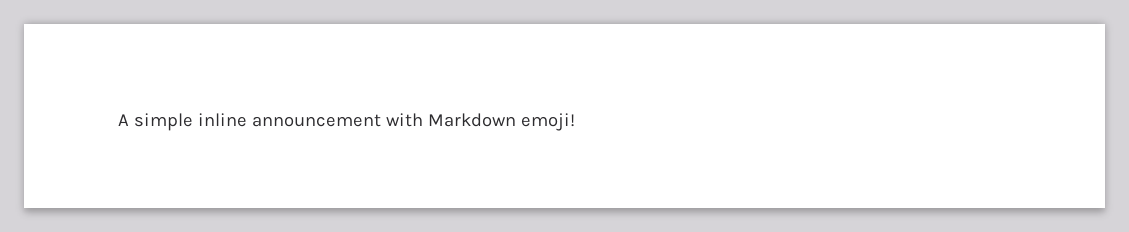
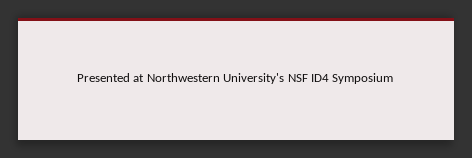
- A simple inline announcement with Markdown emoji!
+ Presented at Northwestern University's NSF ID4 Symposium

